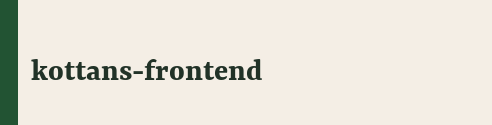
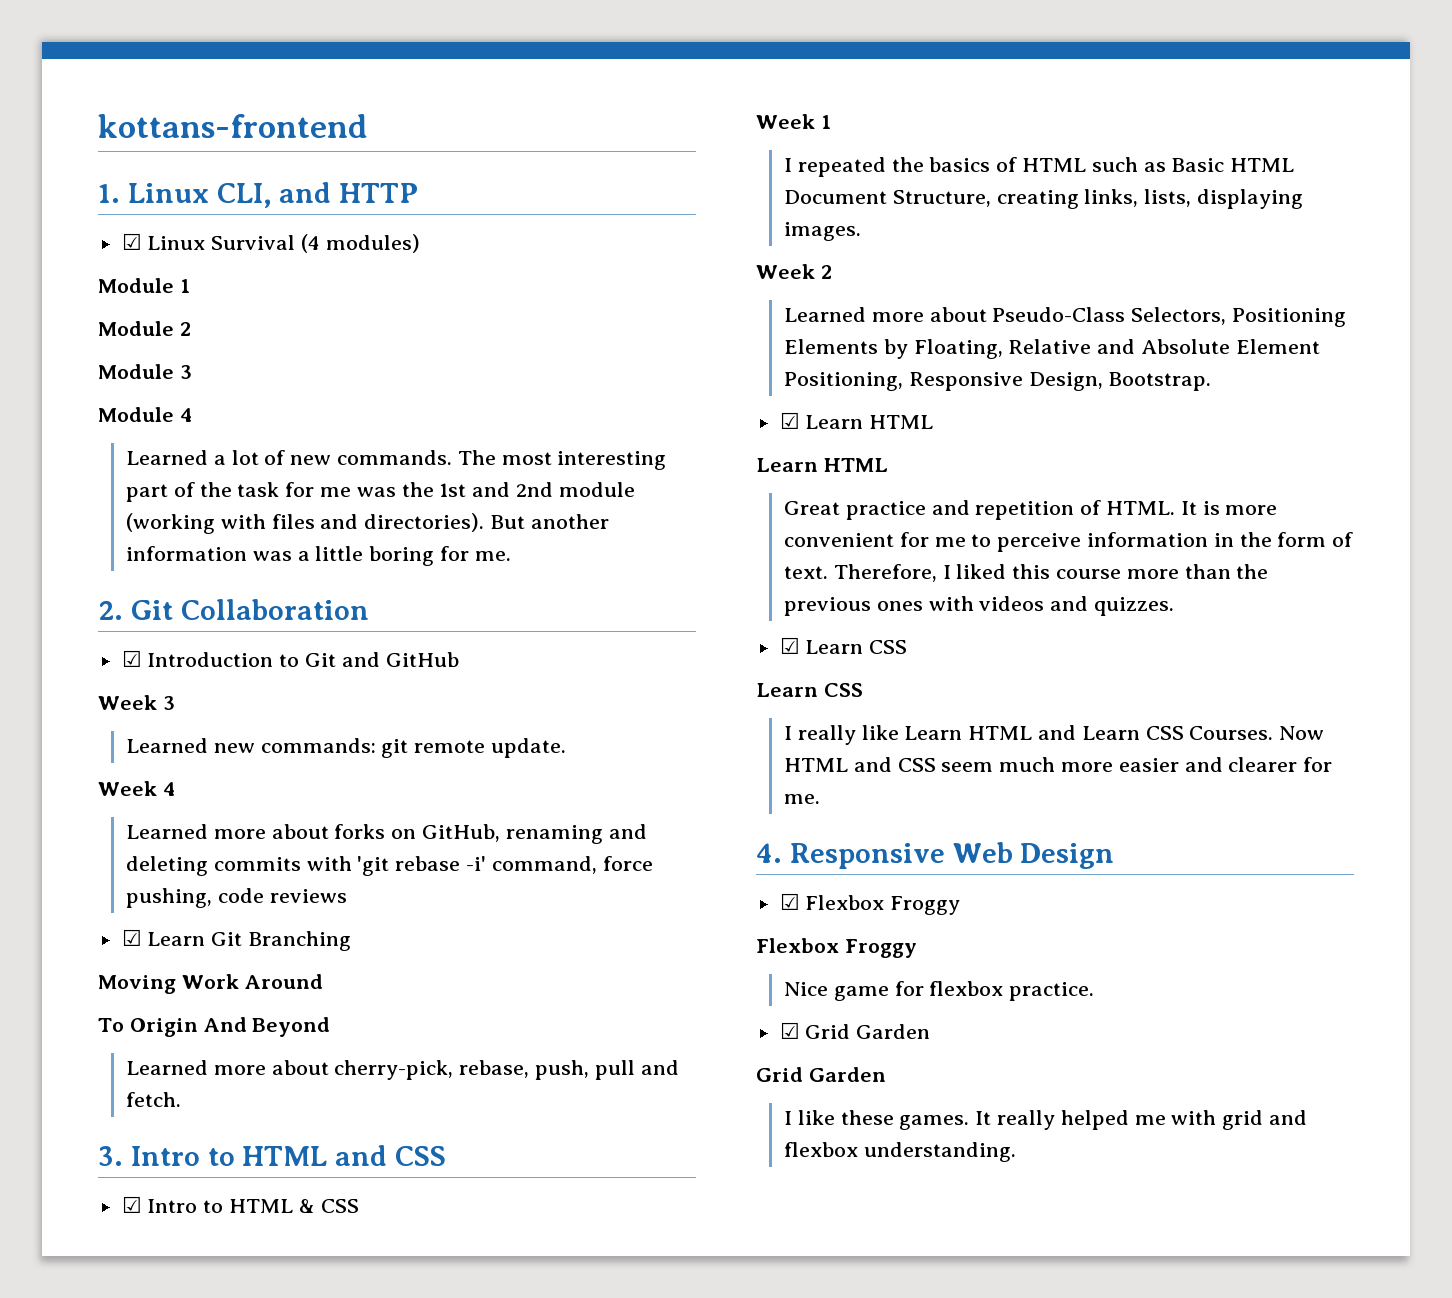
+ 1. Linux CLI, and HTTP
+ ☑ Linux Survival (4 modules)
+ Module 1
+ Module 2
+ Module 3
+ Module 4
+ Learned a lot of new commands. The most interesting part of the task for me was the 1st and 2nd module (working with files and directories). But another information was a little boring for me.
+ 2. Git Collaboration
+ ☑ Introduction to Git and GitHub
+ Week 3
+ Learned new commands: git remote update.
+ Week 4
+ Learned more about forks on GitHub, renaming and deleting commits with 'git rebase -i' command, force pushing, code reviews
+ ☑ Learn Git Branching
+ Moving Work Around
+ To Origin And Beyond
+ Learned more about cherry-pick, rebase, push, pull and fetch.
+ 3. Intro to HTML and CSS
+ ☑ Intro to HTML & CSS
+ Week 1
+ I repeated the basics of HTML such as Basic HTML Document Structure, creating links, lists, displaying images.
+ Week 2
+ Learned more about Pseudo-Class Selectors, Positioning Elements by Floating, Relative and Absolute Element Positioning, Responsive Design, Bootstrap.
+ ☑ Learn HTML
+ Learn HTML
+ Great practice and repetition of HTML. It is more convenient for me to perceive information in the form of text. Therefore, I liked this course more than the previous ones with videos and quizzes.
+ ☑ Learn CSS
+ Learn CSS
+ I really like Learn HTML and Learn CSS Courses. Now HTML and CSS seem much more easier and clearer for me.
+ 4. Responsive Web Design
+ ☑ Flexbox Froggy
+ Flexbox Froggy
+ Nice game for flexbox practice.
+ ☑ Grid Garden
+ Grid Garden
+ I like these games. It really helped me with grid and flexbox understanding.

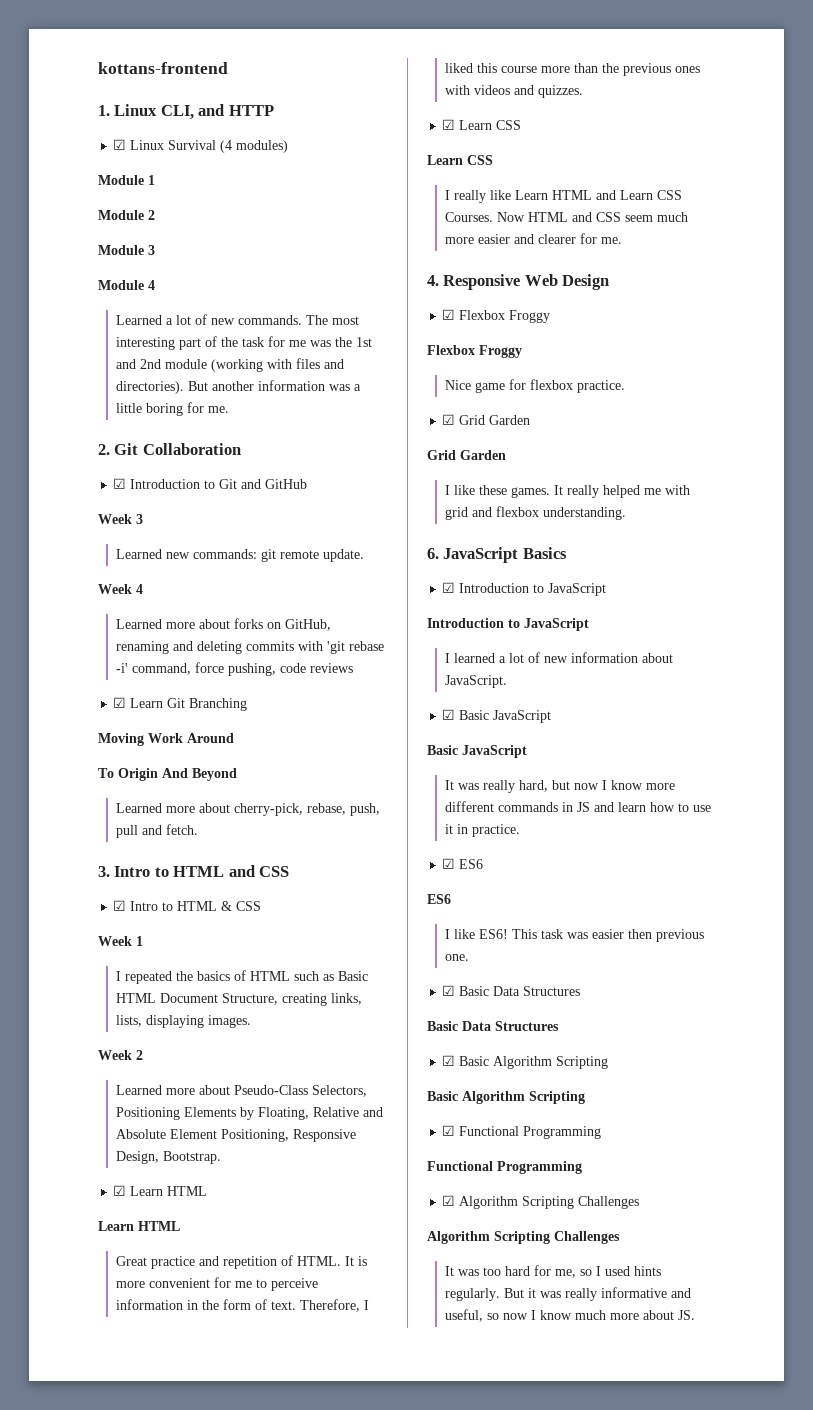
+ 6. JavaScript Basics
+ ☑ Introduction to JavaScript
+ Introduction to JavaScript
+ I learned a lot of new information about JavaScript.
+ ☑ Basic JavaScript
+ Basic JavaScript
+ It was really hard, but now I know more different commands in JS and learn how to use it in practice.
+ ☑ ES6
+ ES6
+ I like ES6! This task was easier then previous one.
+ ☑ Basic Data Structures
+ Basic Data Structures
+ ☑ Basic Algorithm Scripting
+ Basic Algorithm Scripting
+ ☑ Functional Programming
+ Functional Programming
+ ☑ Algorithm Scripting Challenges
+ Algorithm Scripting Challenges
+ It was too hard for me, so I used hints regularly. But it was really informative and useful, so now I know much more about JS.

